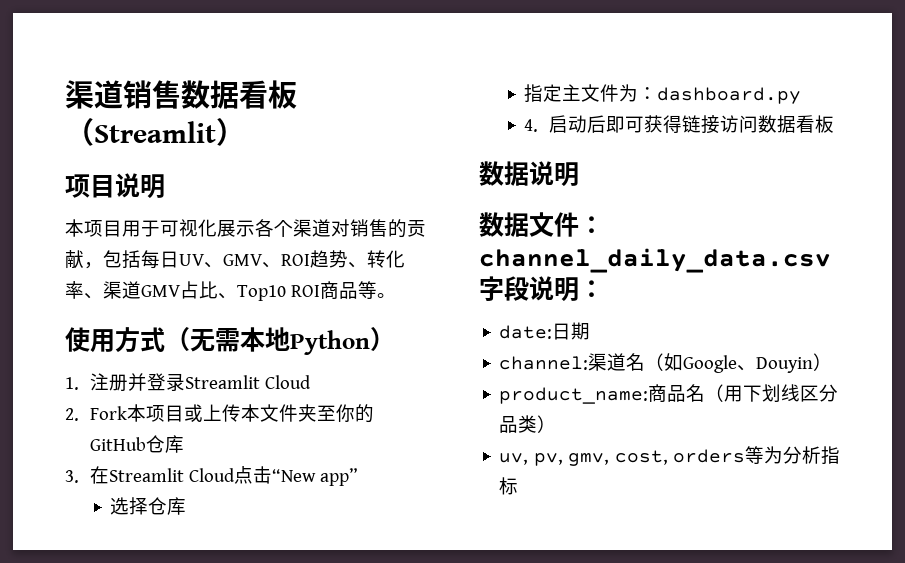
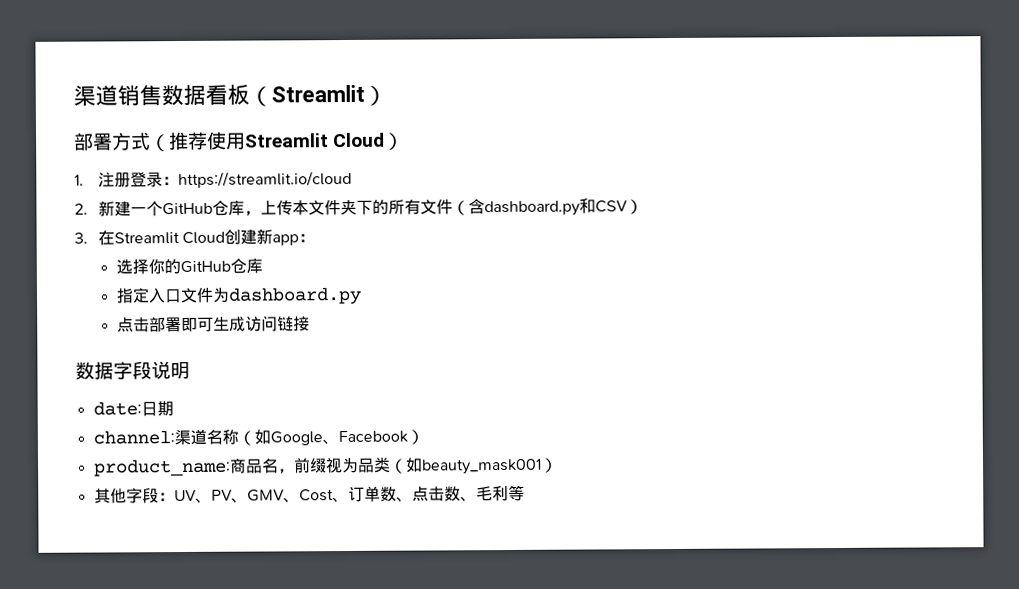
- 项目说明
- 本项目用于可视化展示各个渠道对销售的贡献，包括每日UV、GMV、ROI趋势、转化率、渠道GMV占比、Top10 ROI商品等。
- 使用方式（无需本地Python）
- 1.注册并登录Streamlit Cloud
- 2. Fork本项目或上传本文件夹至你的GitHub仓库
- 3.在Streamlit Cloud点击“New app”
- 选择仓库
+ 部署方式（推荐使用Streamlit Cloud）
+ 1.注册登录：https://streamlit.io/cloud
+ 2.新建一个GitHub仓库，上传本文件夹下的所有文件（含dashboard.py和CSV）
+ 3.在Streamlit Cloud创建新app：
+ 选择你的GitHub仓库
- 指定主文件为：dashboard.py
+ 指定入口文件为dashboard.py
- 4.启动后即可获得链接访问数据看板
- 数据说明
- 数据文件：channel_daily_data.csv字段说明：
+ 点击部署即可生成访问链接
+ 数据字段说明
- channel:渠道名（如Google、Douyin）
+ channel:渠道名称（如Google、Facebook）
- product_name:商品名（用下划线区分品类）
- uv, pv, gmv, cost, orders等为分析指标
+ product_name:商品名，前缀视为品类（如beauty_mask001）
+ 其他字段：UV、PV、GMV、Cost、订单数、点击数、毛利等

